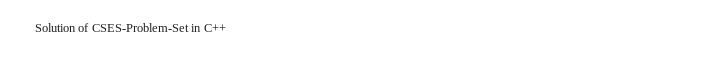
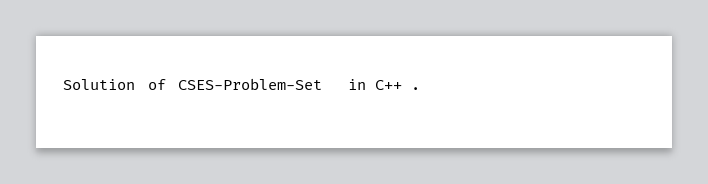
- Solution of CSES-Problem-Set in C++
+ Solution of CSES-Problem-Set in C++ .

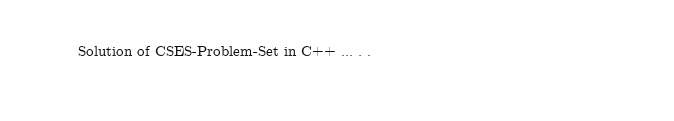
- Solution of CSES-Problem-Set in C++ .
+ Solution of CSES-Problem-Set in C++ ... . .

